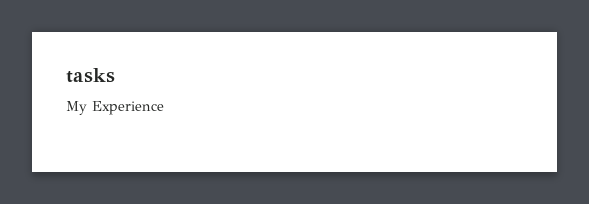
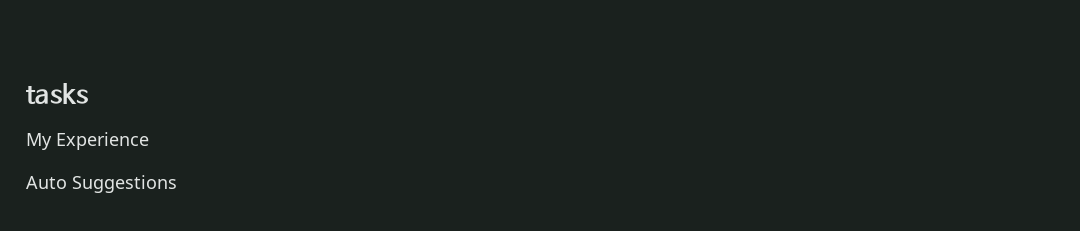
+ Auto Suggestions

